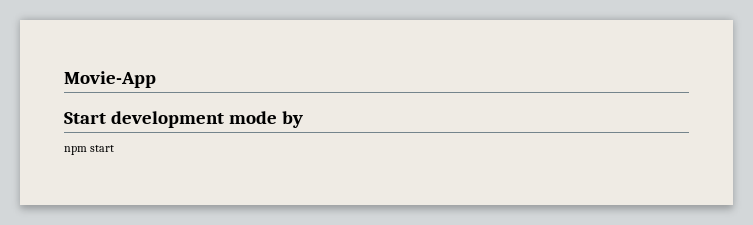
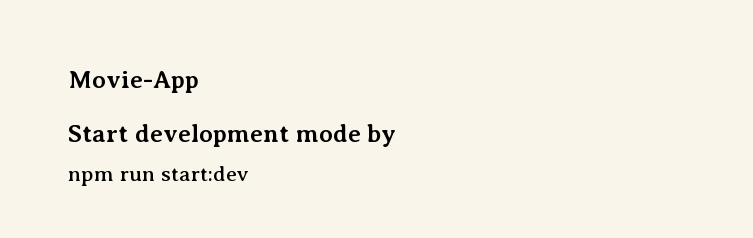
- npm start
+ npm run start:dev

